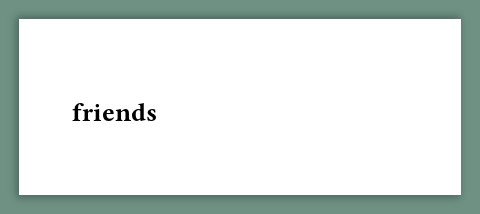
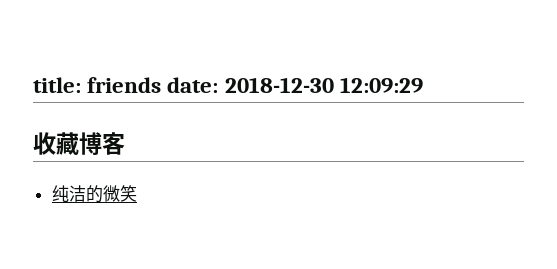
- friends
+ title: friends date: 2018-12-30 12:09:29
+ 收藏博客
+ 纯洁的微笑

